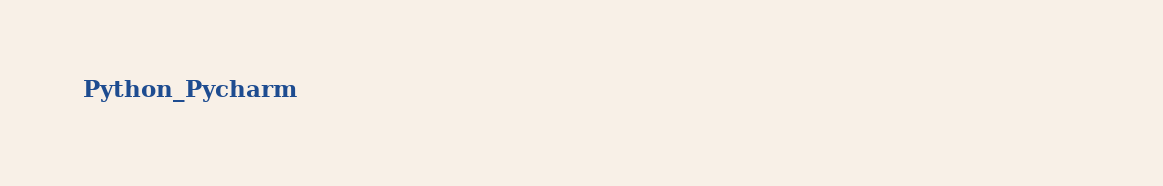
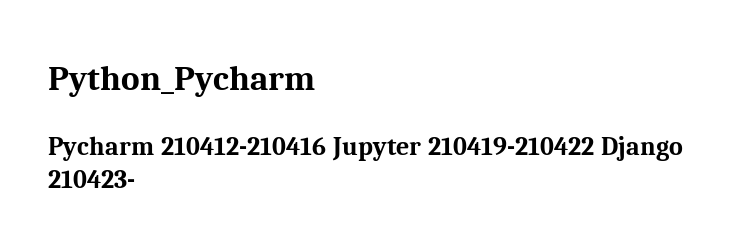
+ Pycharm 210412-210416 Jupyter 210419-210422 Django 210423-

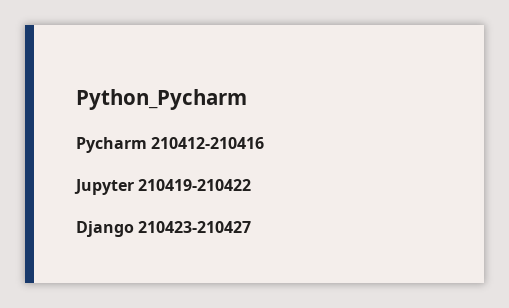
- Pycharm 210412-210416 Jupyter 210419-210422 Django 210423-
+ Pycharm 210412-210416
+ Jupyter 210419-210422
+ Django 210423-210427

